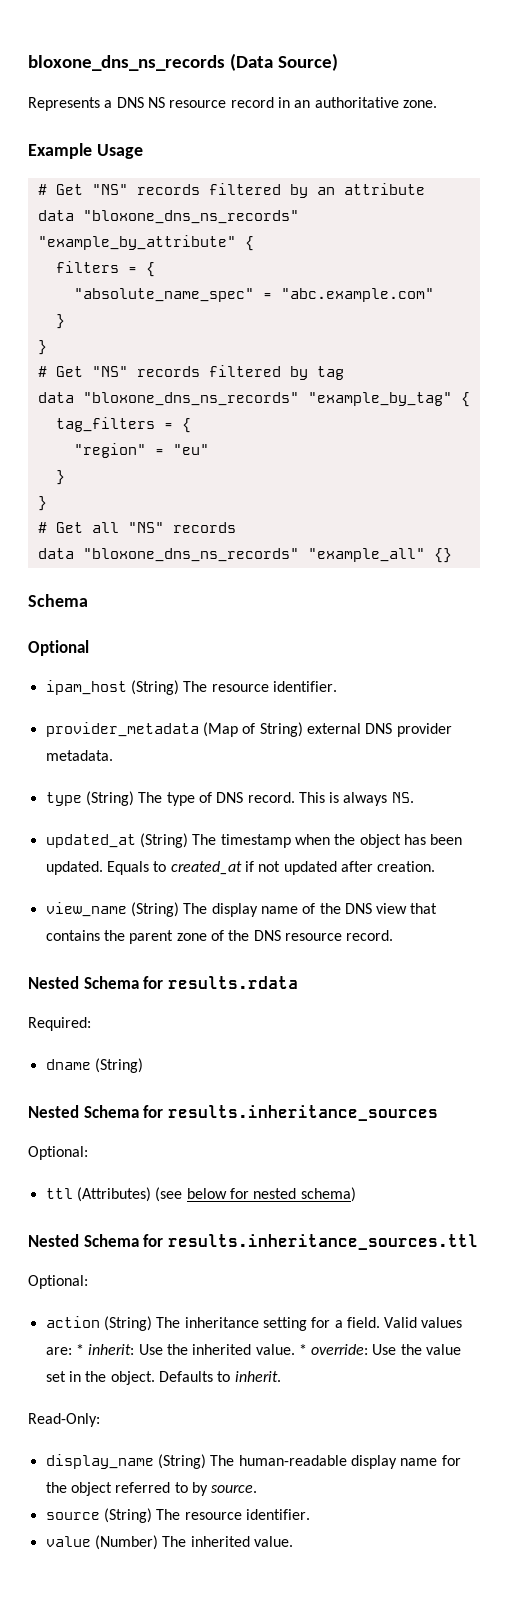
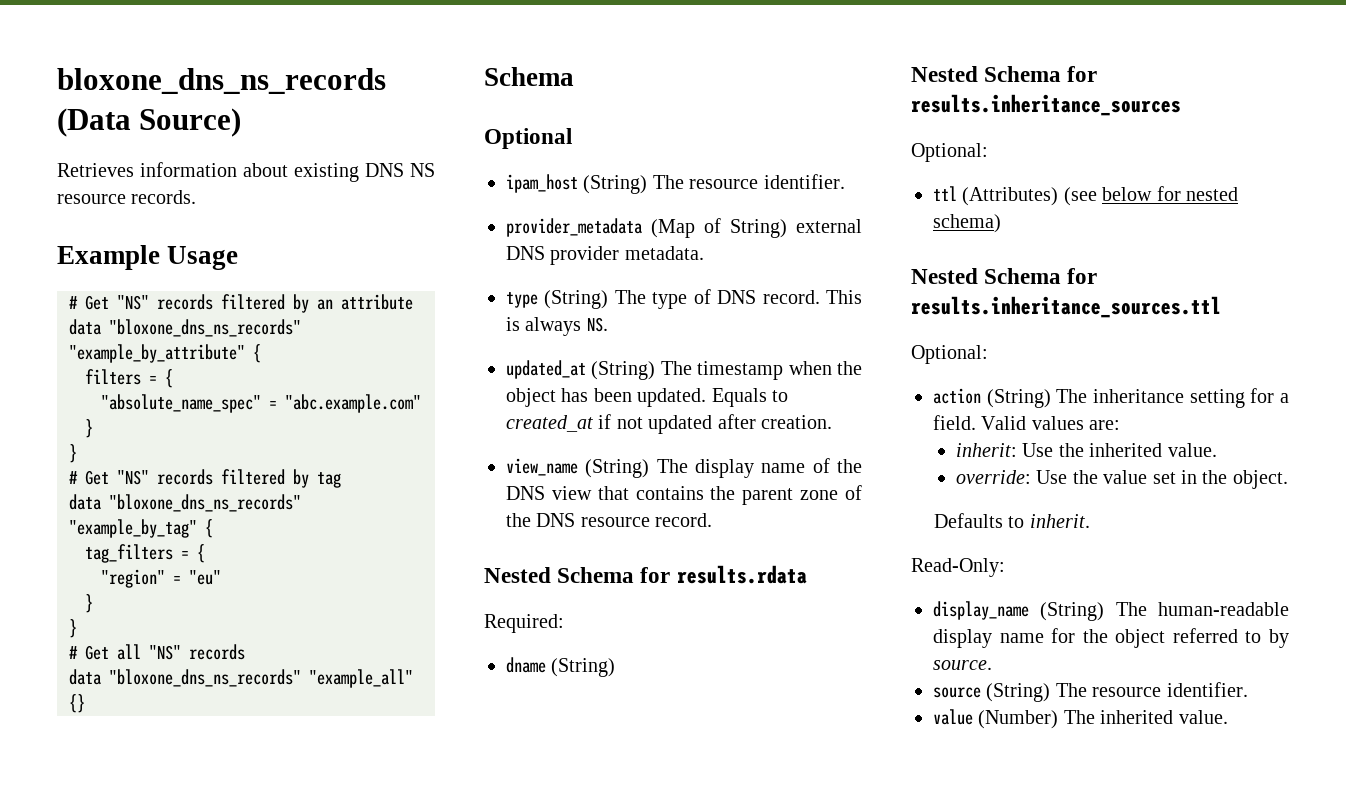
- Represents a DNS NS resource record in an authoritative zone.
+ Retrieves information about existing DNS NS resource records.
- Valid values are: * inherit: Use the inherited value. * override: Use the value set in the object. Defaults to inherit.
+ Valid values are:
+ inherit: Use the inherited value.
+ override: Use the value set in the object.
+ Defaults to inherit.

